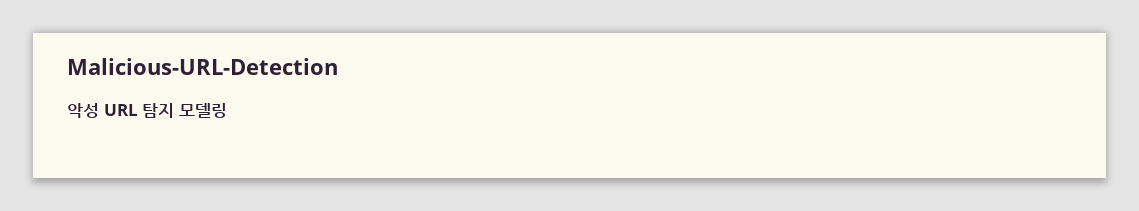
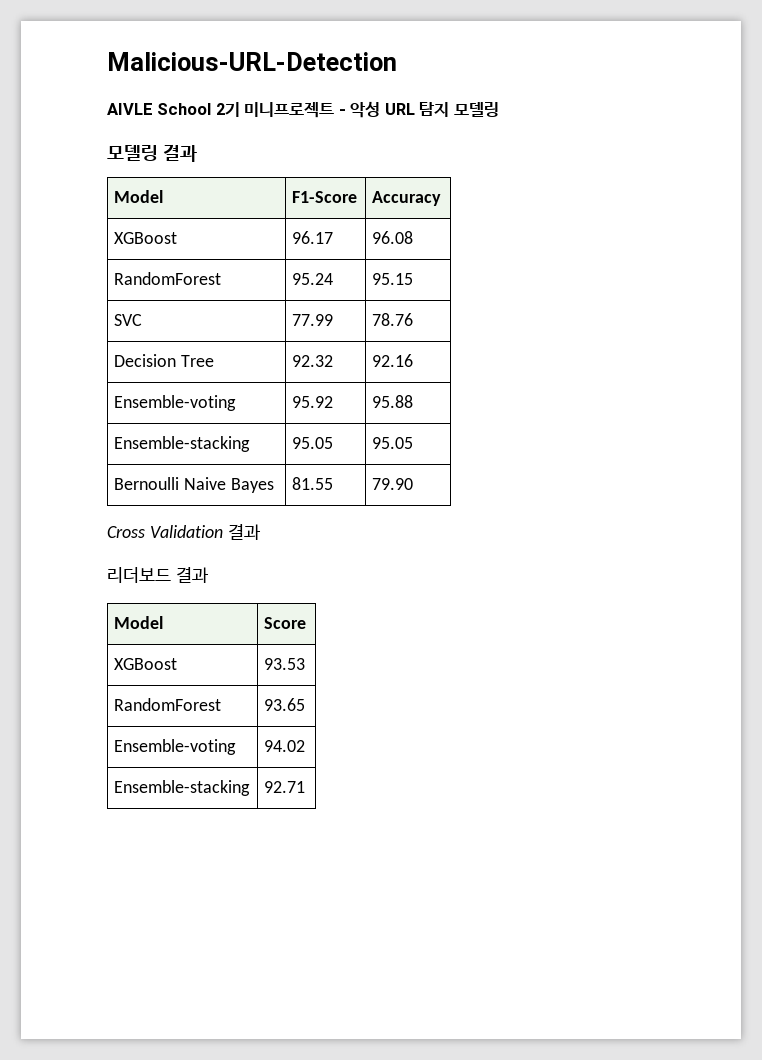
- 악성 URL 탐지 모델링
+ AIVLE School 2기 미니프로젝트 - 악성 URL 탐지 모델링
+ 모델링 결과
+ Model | F1-Score | Accuracy
+ XGBoost | 96.17 | 96.08
+ RandomForest | 95.24 | 95.15
+ SVC | 77.99 | 78.76
+ Decision Tree | 92.32 | 92.16
+ Ensemble-voting | 95.92 | 95.88
+ Ensemble-stacking | 95.05 | 95.05
+ Bernoulli Naive Bayes | 81.55 | 79.90
+ Cross Validation 결과
+ 리더보드 결과
+ Model | Score
+ XGBoost | 93.53
+ RandomForest | 93.65
+ Ensemble-voting | 94.02
+ Ensemble-stacking | 92.71

